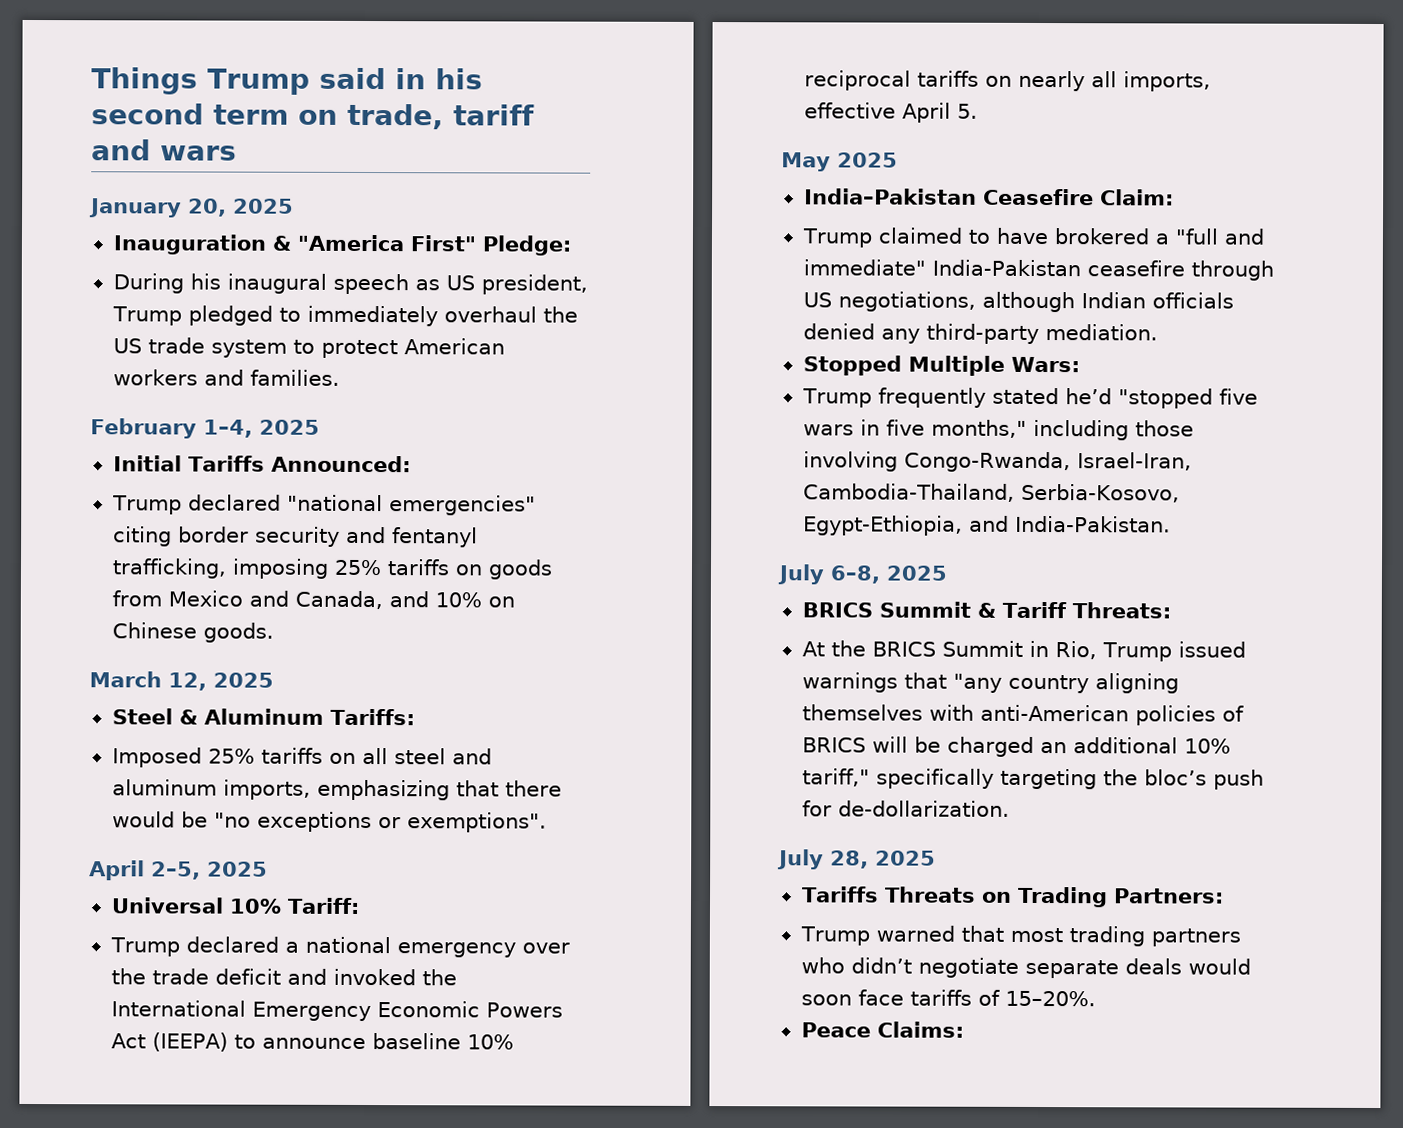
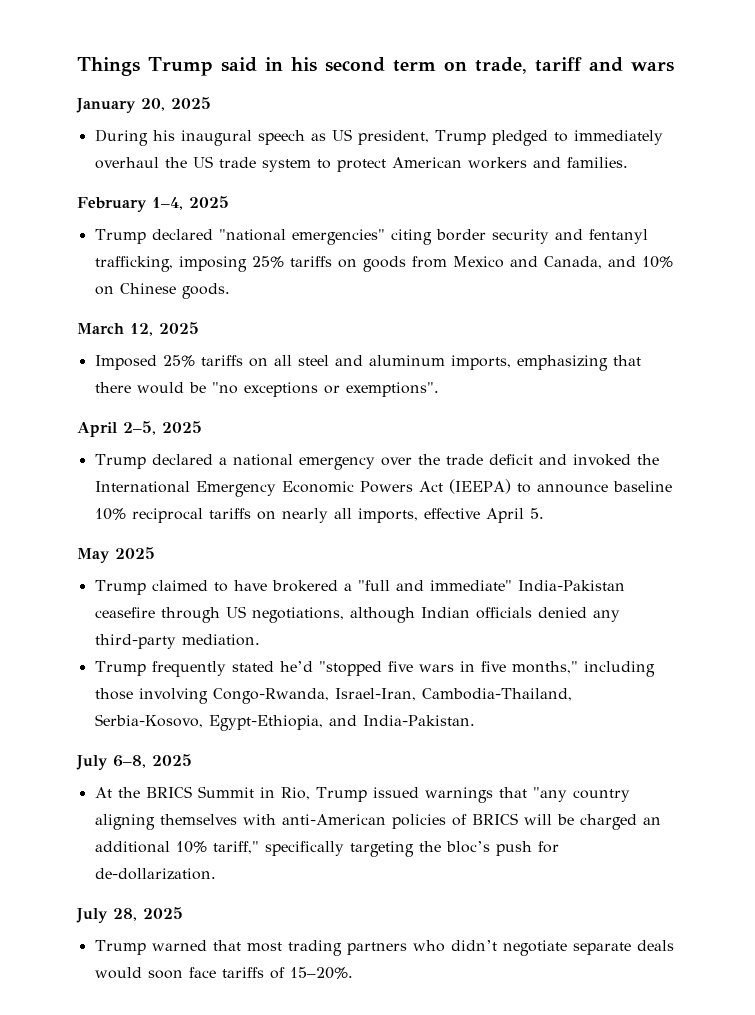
- Inauguration & "America First" Pledge:
- Initial Tariffs Announced:
- Steel & Aluminum Tariffs:
- Universal 10% Tariff:
- India–Pakistan Ceasefire Claim:
- Stopped Multiple Wars:
- BRICS Summit & Tariff Threats:
- Tariffs Threats on Trading Partners:
- Peace Claims:

